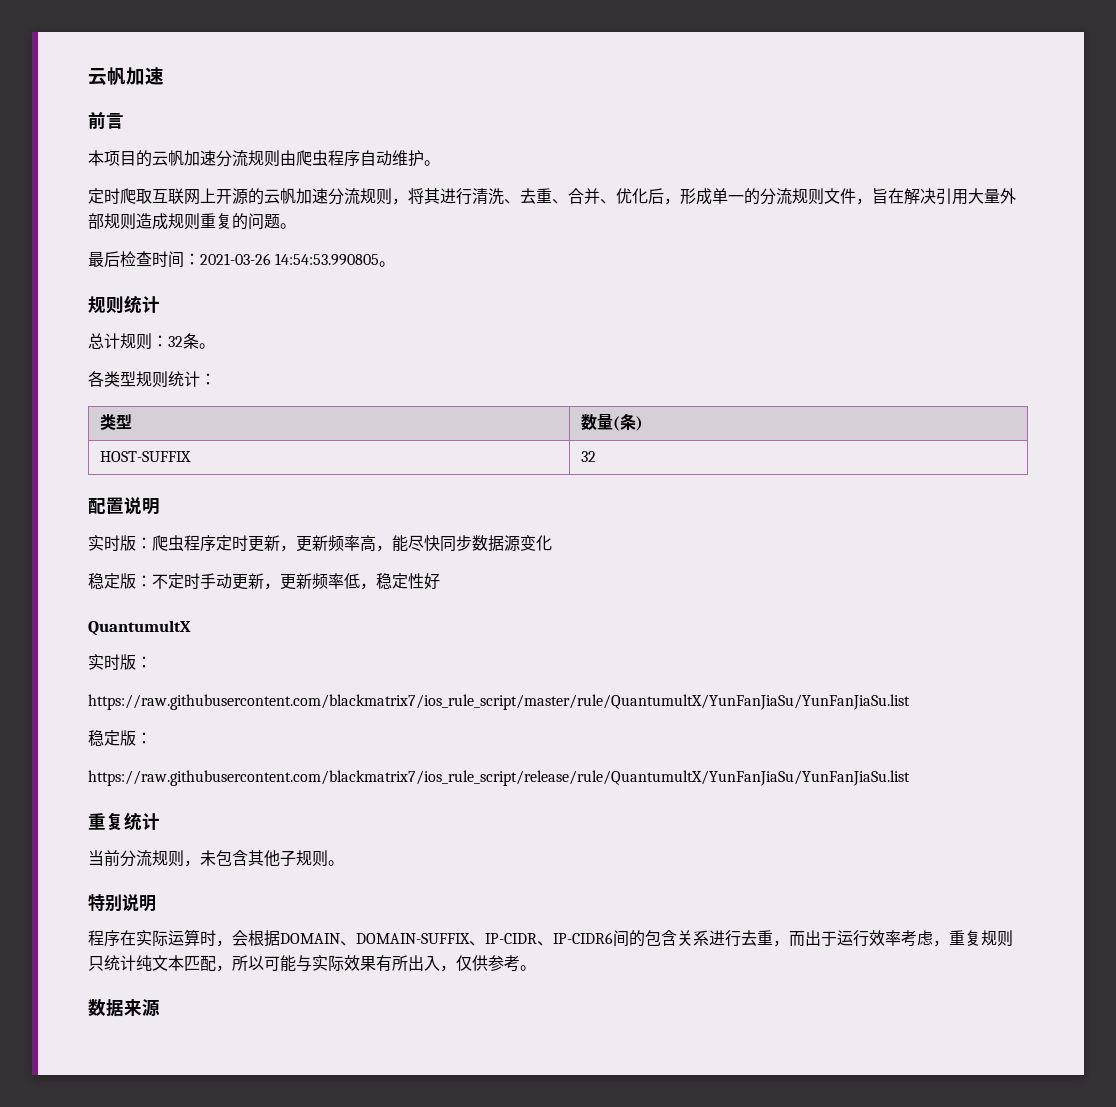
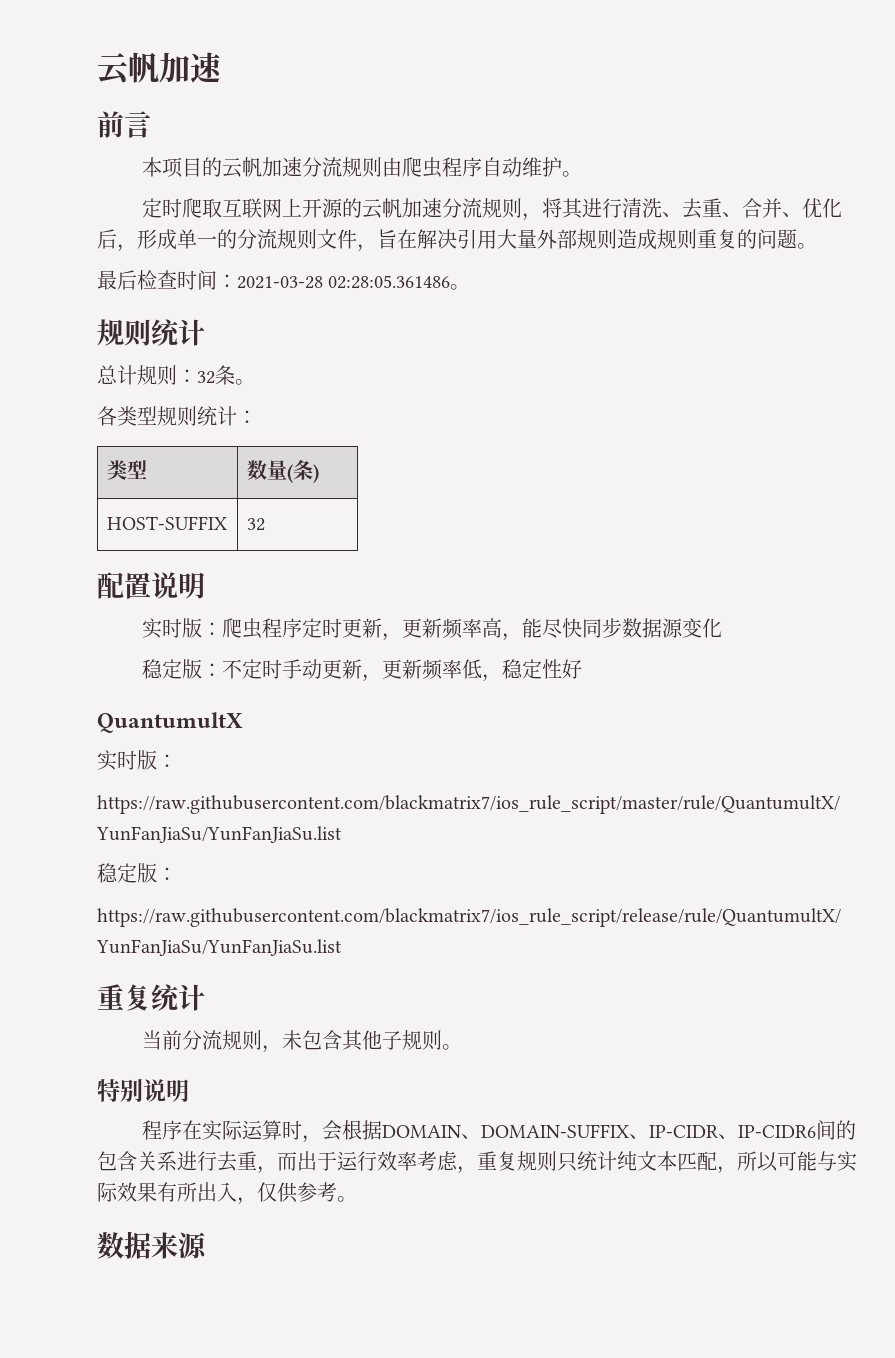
- 最后检查时间：2021-03-26 14:54:53.990805。
+ 最后检查时间：2021-03-28 02:28:05.361486。

